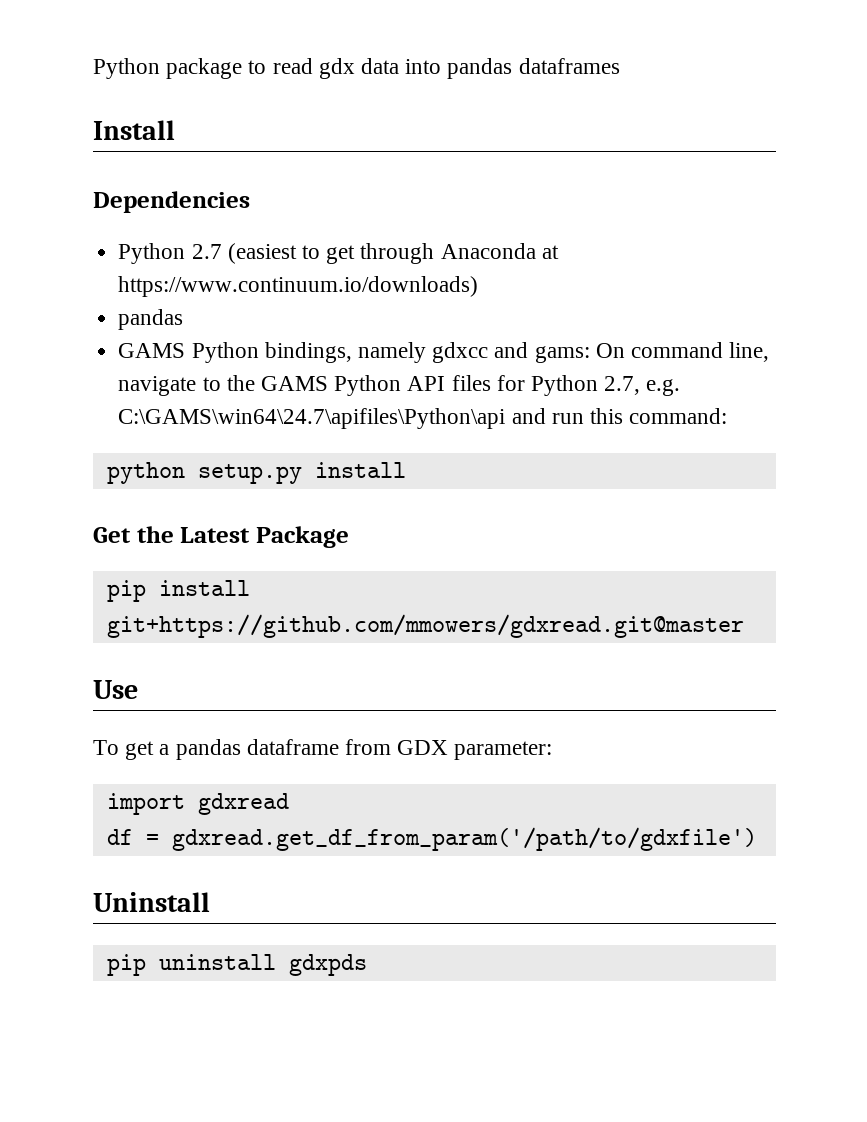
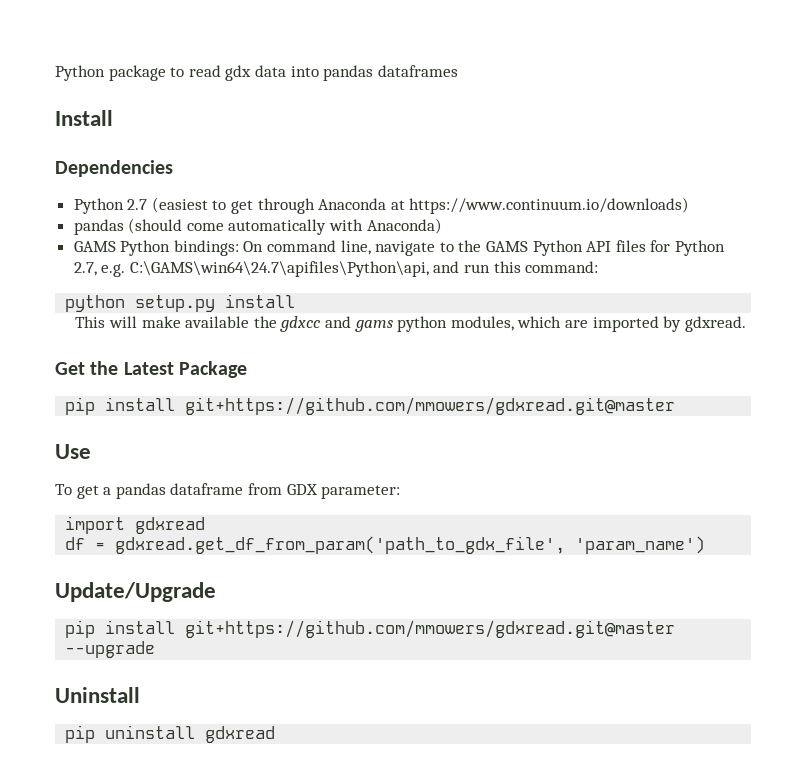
  Python 2.7 (easiest to get through Anaconda at https://www.continuum.io/downloads)
- pandas
- GAMS Python bindings, namely gdxcc and gams: On command line, navigate to the GAMS Python API files for Python 2.7, e.g. C:\GAMS\win64\24.7\apifiles\Python\api and run this command:
+ pandas (should come automatically with Anaconda)
+ GAMS Python bindings: On command line, navigate to the GAMS Python API files for Python 2.7, e.g. C:\GAMS\win64\24.7\apifiles\Python\api, and run this command:
+ This will make available the gdxcc and gams python modules, which are imported by gdxread.
- df = gdxread.get_df_from_param('/path/to/gdxfile')
+ df = gdxread.get_df_from_param('path_to_gdx_file', 'param_name')
+ Update/Upgrade
+ pip install git+https://github.com/mmowers/gdxread.git@master --upgrade
- pip uninstall gdxpds
+ pip uninstall gdxread

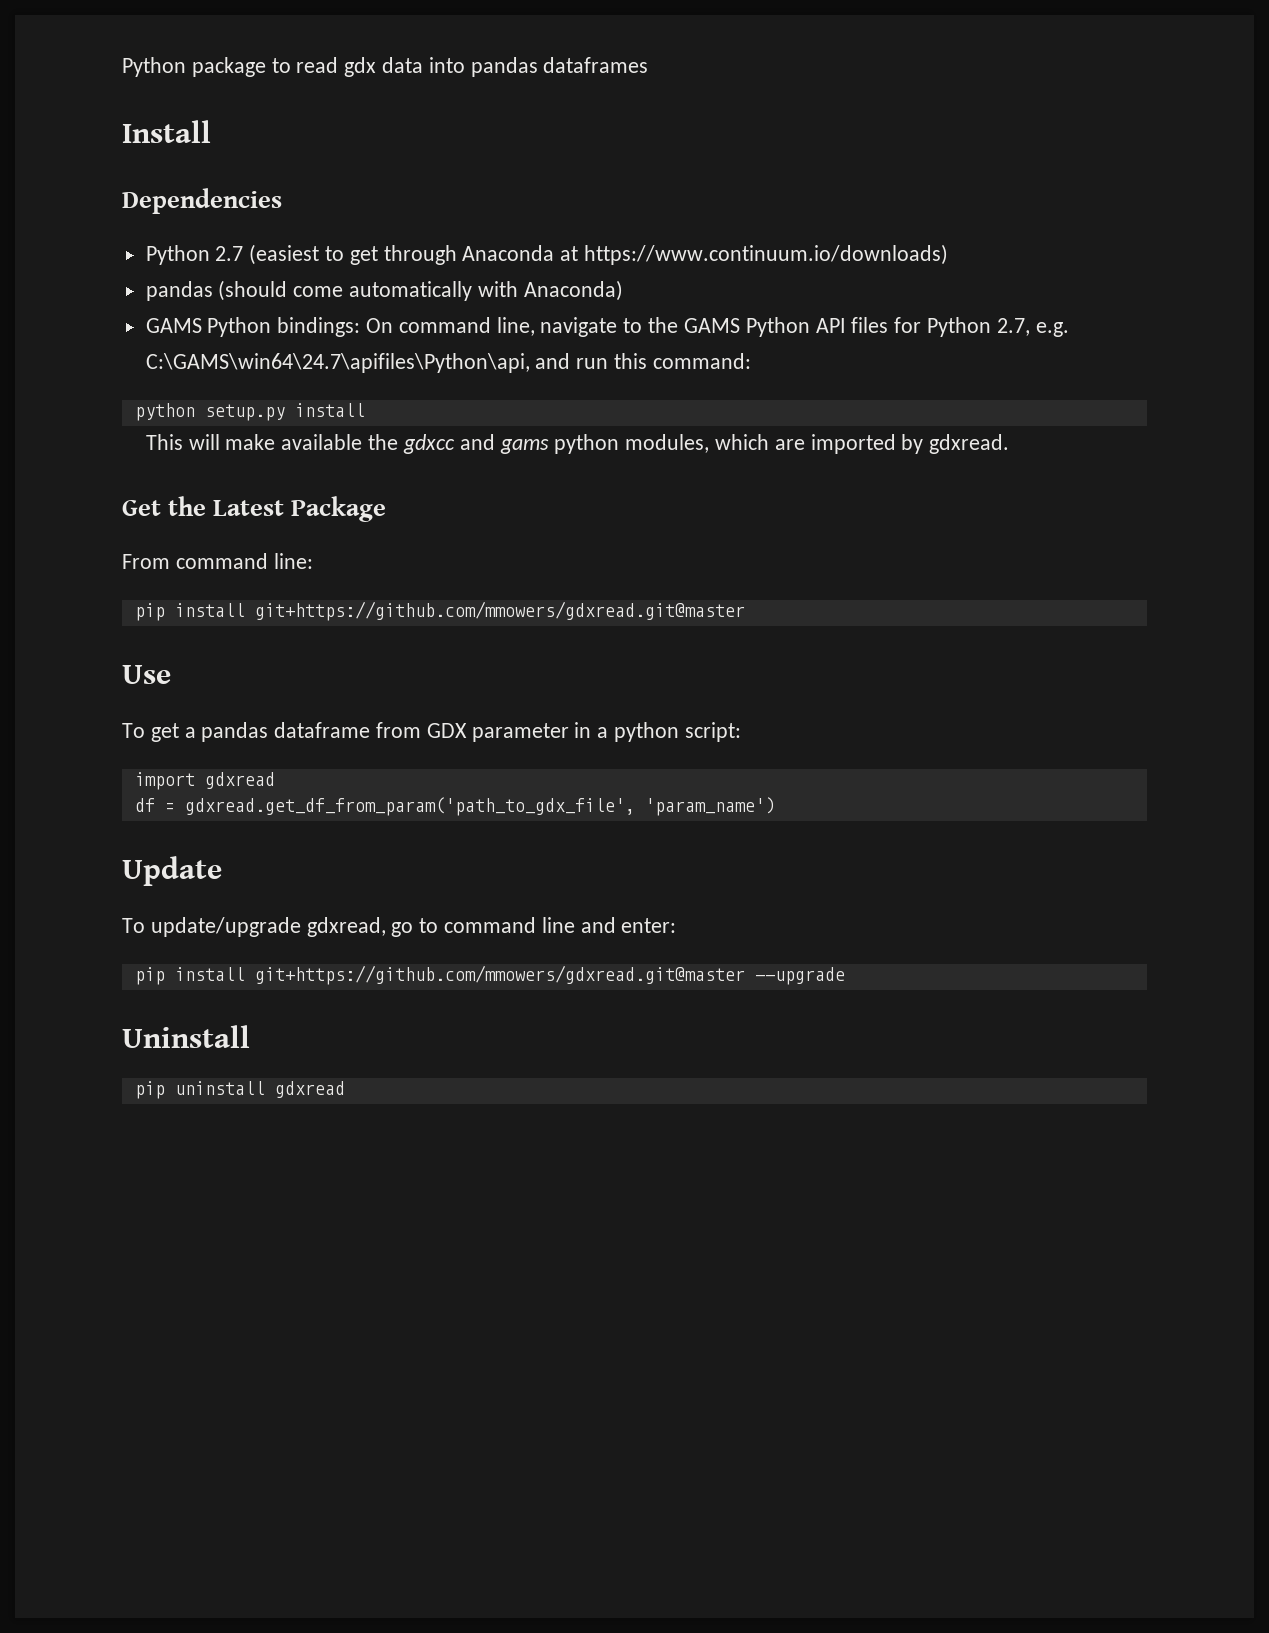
+ From command line:
- To get a pandas dataframe from GDX parameter:
+ To get a pandas dataframe from GDX parameter in a python script:
- Update/Upgrade
+ Update
+ To update/upgrade gdxread, go to command line and enter:

